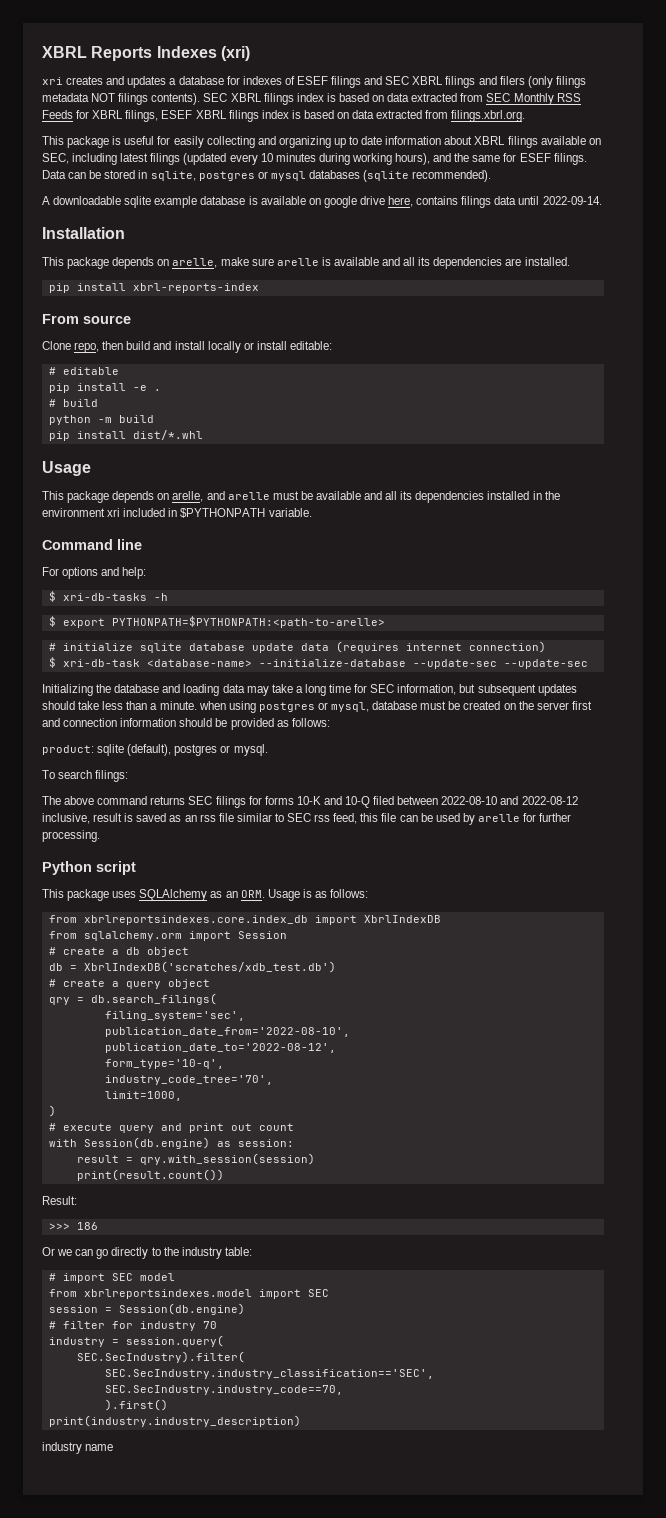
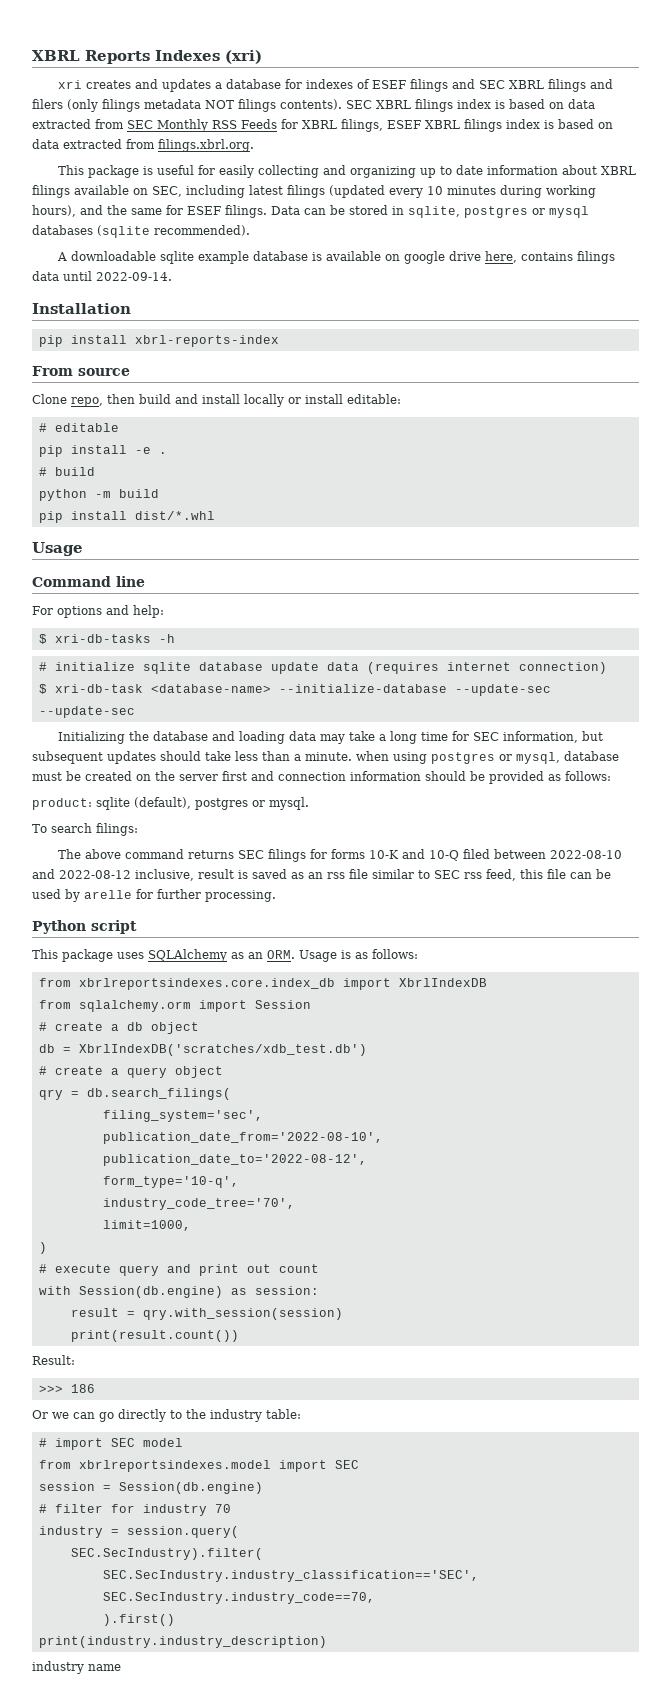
- This package depends on arelle, make sure arelle is available and all its dependencies are installed.
- This package depends on arelle, and arelle must be available and all its dependencies installed in the environment xri included in $PYTHONPATH variable.
- $ export PYTHONPATH=$PYTHONPATH:<path-to-arelle>

